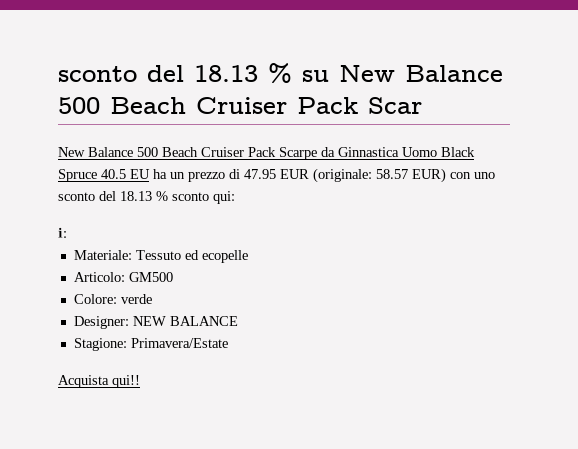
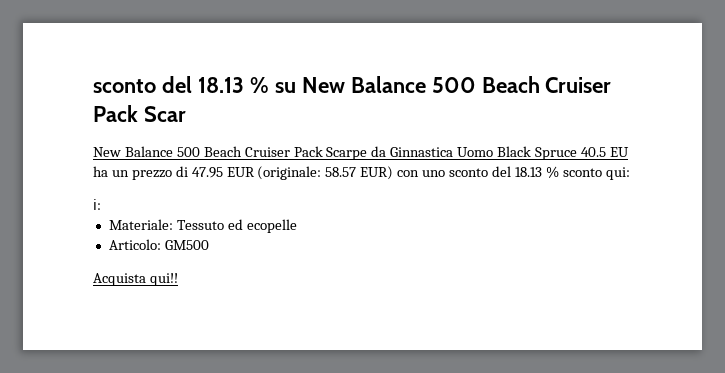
- Colore: verde
- Designer: NEW BALANCE
- Stagione: Primavera/Estate

